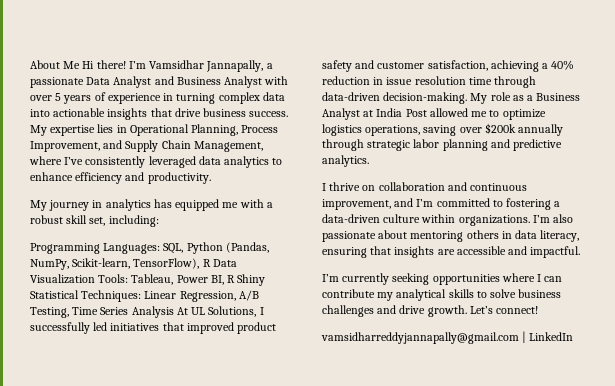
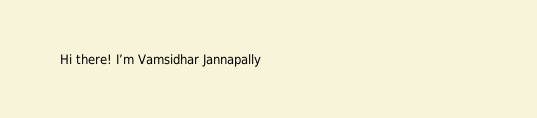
- About Me Hi there!
+ Hi there!
- I’m Vamsidhar Jannapally, a passionate Data Analyst and Business Analyst with over 5 years of experience in turning complex data into actionable insights that drive business success. My expertise lies in Operational Planning, Process Improvement, and Supply Chain Management, where I’ve consistently leveraged data analytics to enhance efficiency and productivity.
- My journey in analytics has equipped me with a robust skill set, including:
- Programming Languages: SQL, Python (Pandas, NumPy, Scikit-learn, TensorFlow), R Data Visualization Tools: Tableau, Power BI, R Shiny Statistical Techniques: Linear Regression, A/B Testing, Time Series Analysis At UL Solutions, I successfully led initiatives that improved product safety and customer satisfaction, achieving a 40% reduction in issue resolution time through data-driven decision-making. My role as a Business Analyst at India Post allowed me to optimize logistics operations, saving over $200k annually through strategic labor planning and predictive analytics.
- I thrive on collaboration and continuous improvement, and I’m committed to fostering a data-driven culture within organizations. I’m also passionate about mentoring others in data literacy, ensuring that insights are accessible and impactful.
- I’m currently seeking opportunities where I can contribute my analytical skills to solve business challenges and drive growth. Let’s connect!
- vamsidharreddyjannapally@gmail.com | LinkedIn
+ I’m Vamsidhar Jannapally

